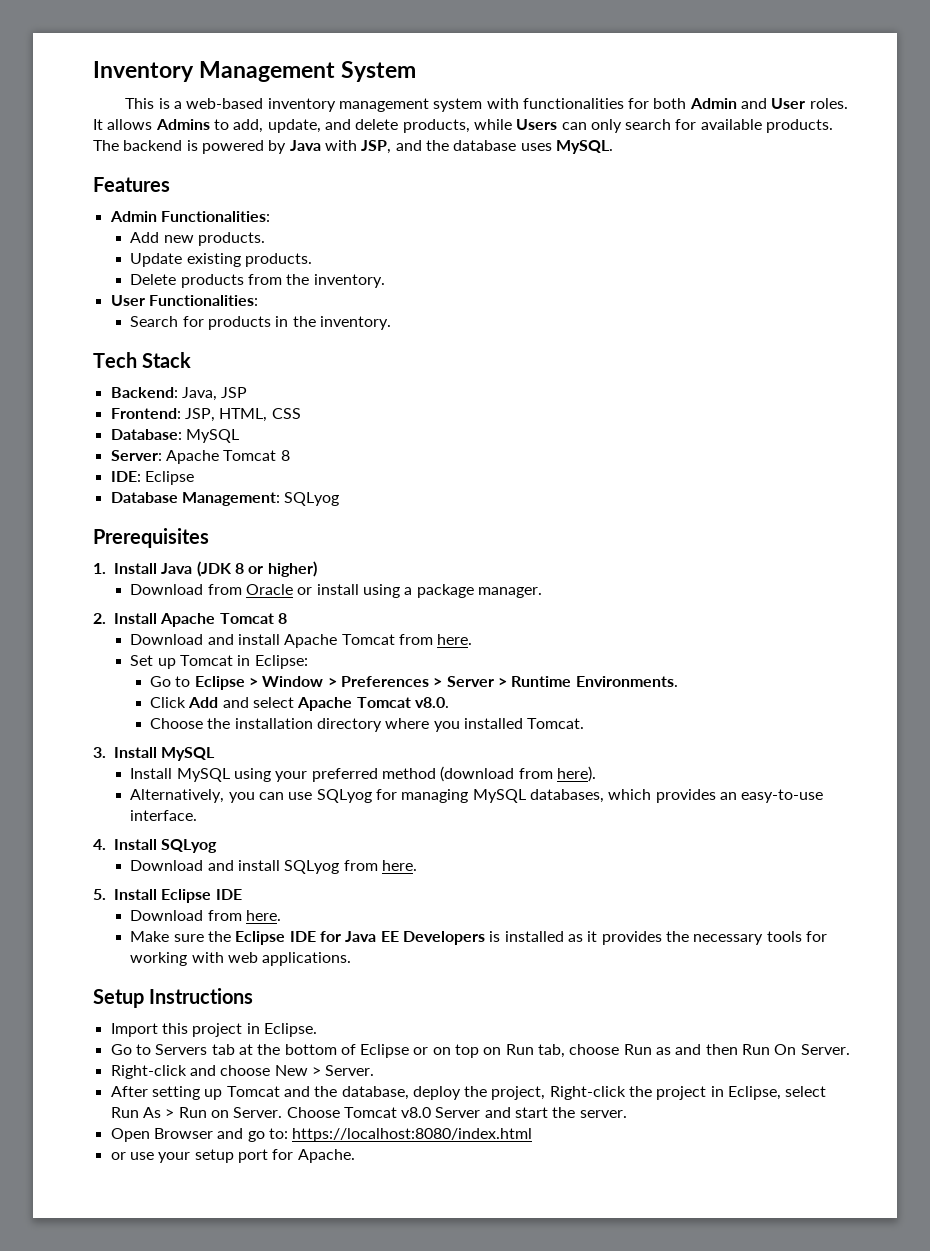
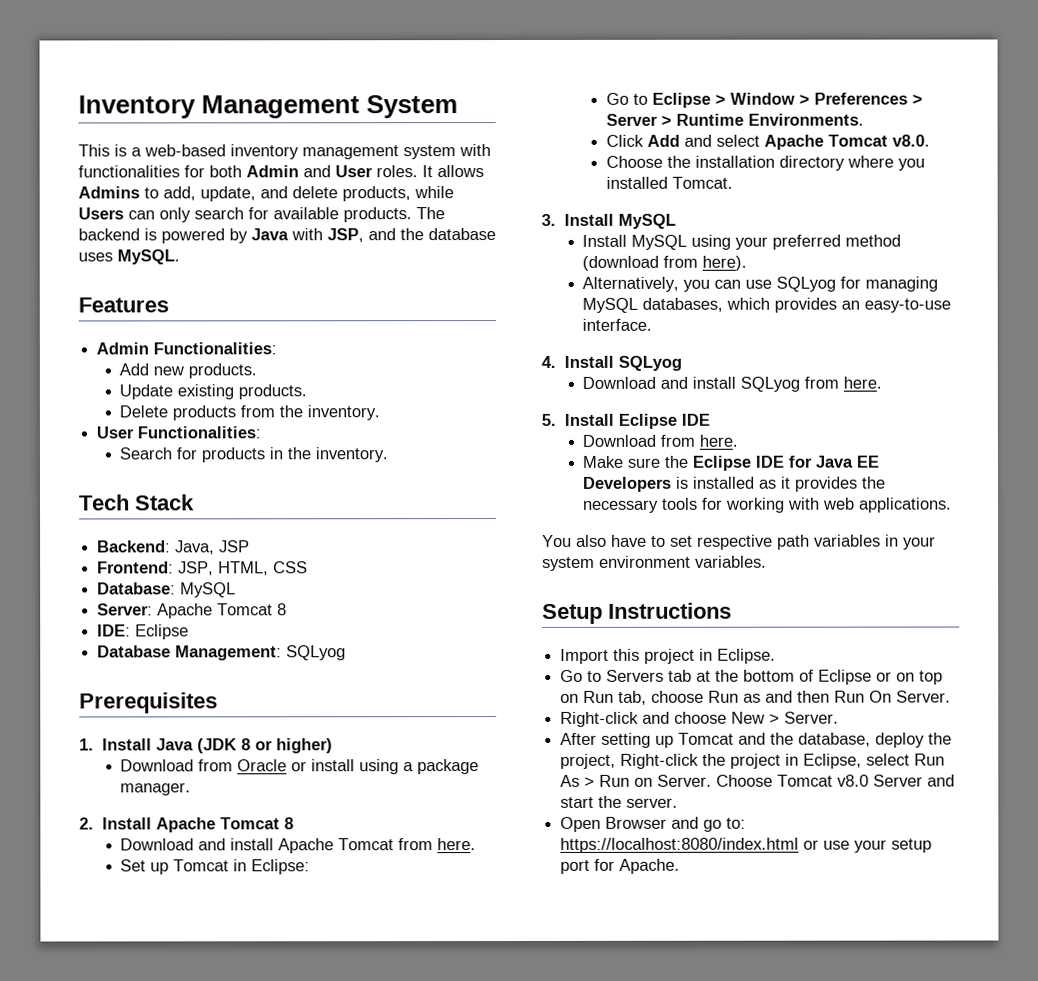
+ You also have to set respective path variables in your system environment variables.
- Open Browser and go to: https://localhost:8080/index.html
- or use your setup port for Apache.
+ Open Browser and go to: https://localhost:8080/index.html or use your setup port for Apache.

